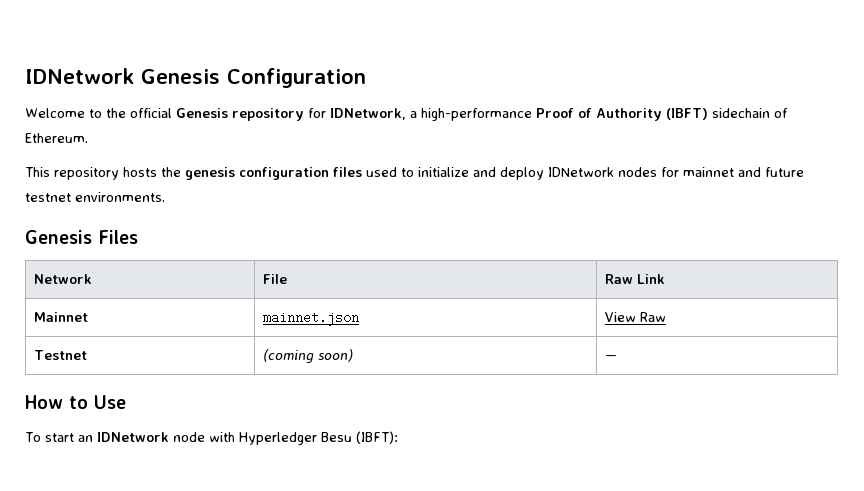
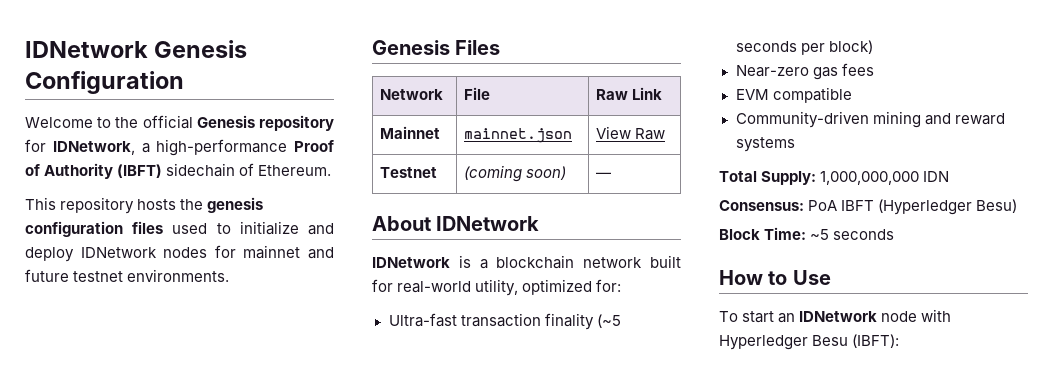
+ About IDNetwork
+ IDNetwork is a blockchain network built for real-world utility, optimized for:
+ Ultra-fast transaction finality (~5 seconds per block)
+ Near-zero gas fees
+ EVM compatible
+ Community-driven mining and reward systems
+ Total Supply: 1,000,000,000 IDN
+ Consensus: PoA IBFT (Hyperledger Besu)
+ Block Time: ~5 seconds

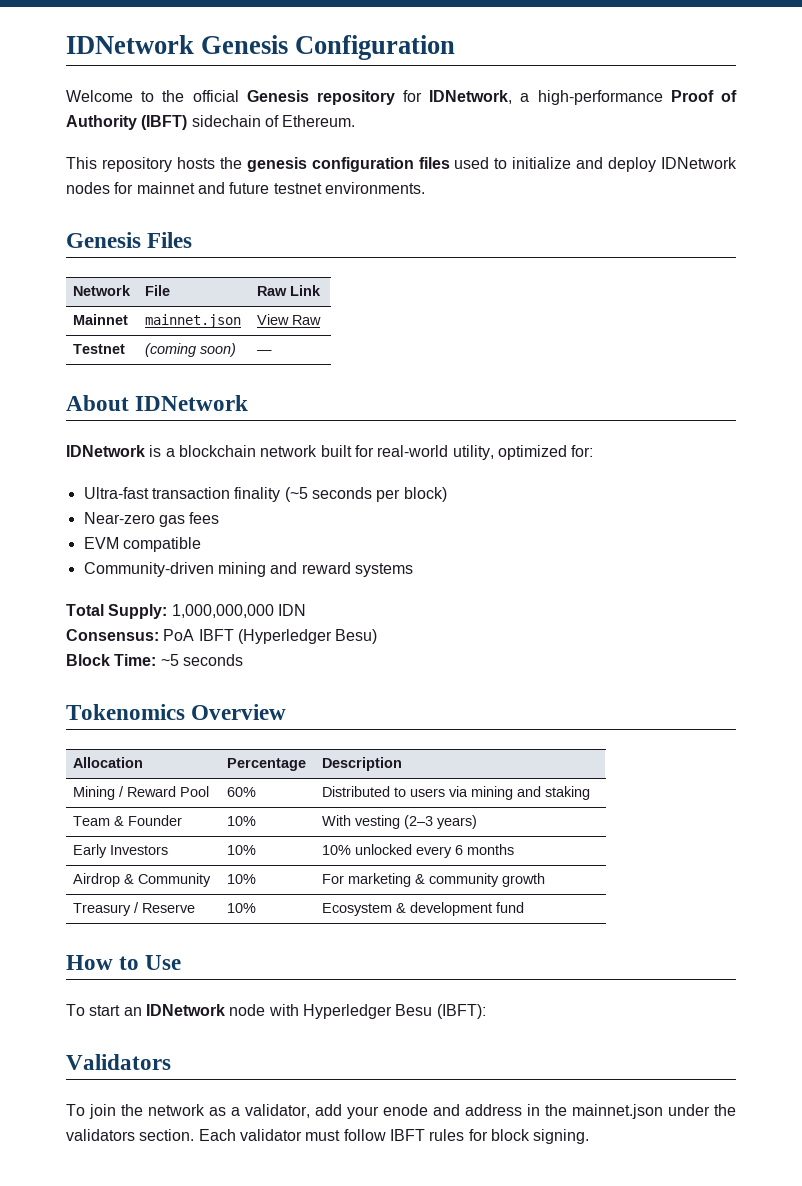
+ Tokenomics Overview
+ Allocation | Percentage | Description
+ Mining / Reward Pool | 60% | Distributed to users via mining and staking
+ Team & Founder | 10% | With vesting (2–3 years)
+ Early Investors | 10% | 10% unlocked every 6 months
+ Airdrop & Community | 10% | For marketing & community growth
+ Treasury / Reserve | 10% | Ecosystem & development fund
+ Validators
+ To join the network as a validator, add your enode and address in the mainnet.json under the validators section. Each validator must follow IBFT rules for block signing.

